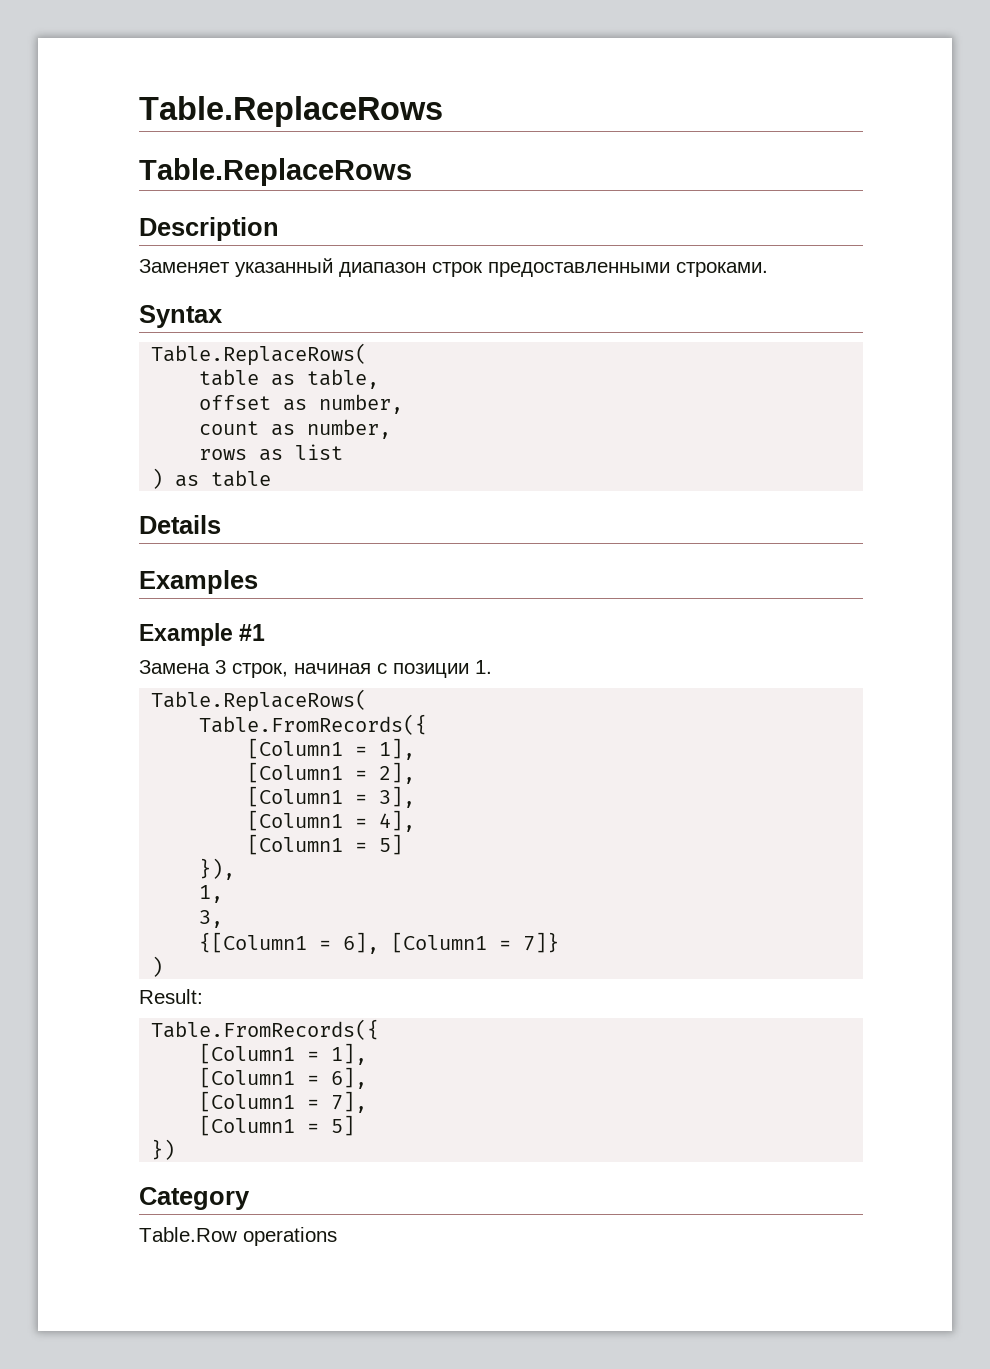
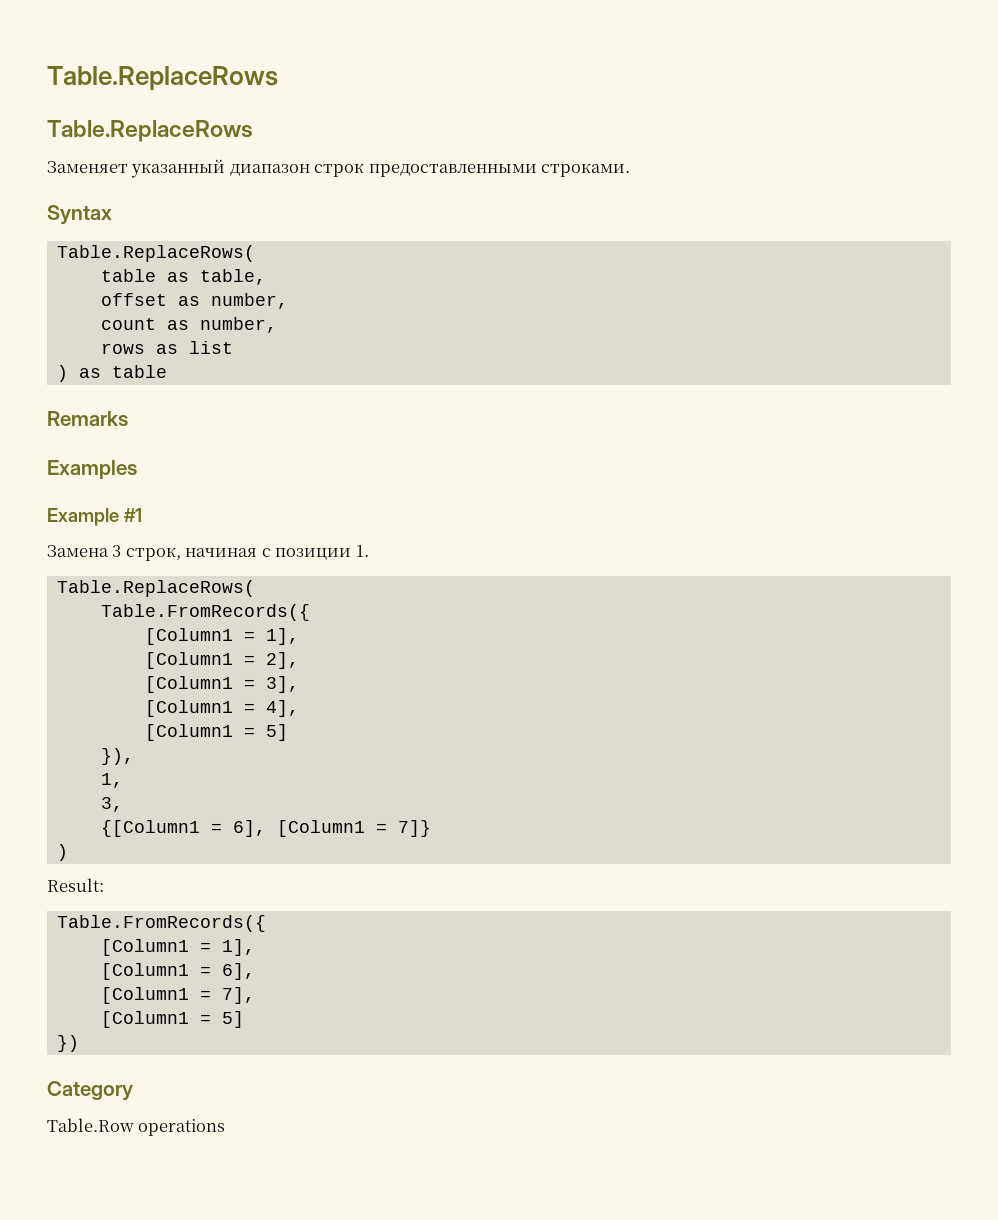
- Description
- Details
+ Remarks

